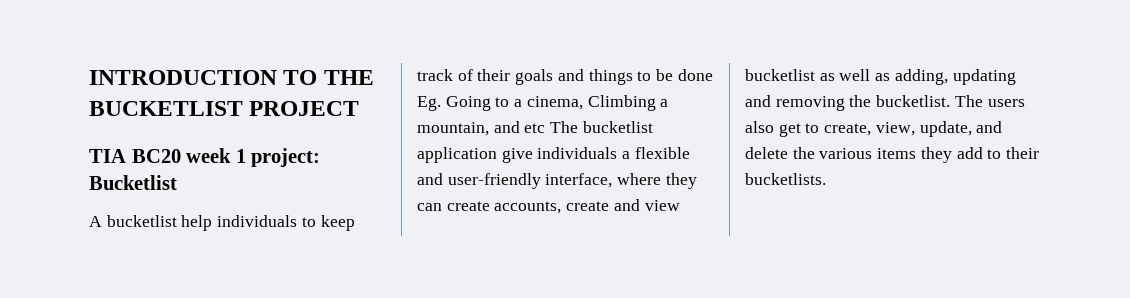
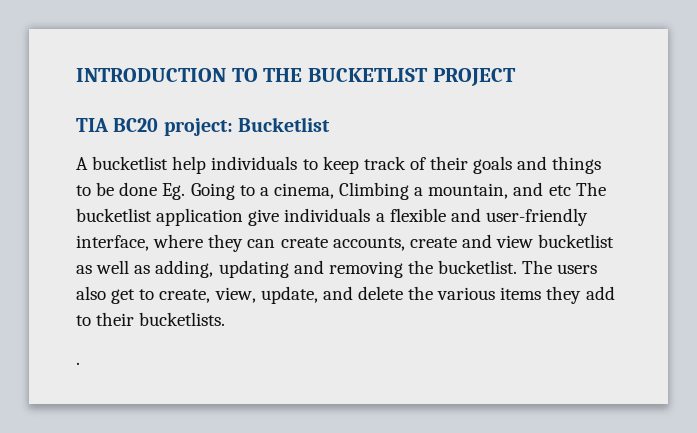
- TIA BC20 week 1 project: Bucketlist
+ TIA BC20 project: Bucketlist
+ .

